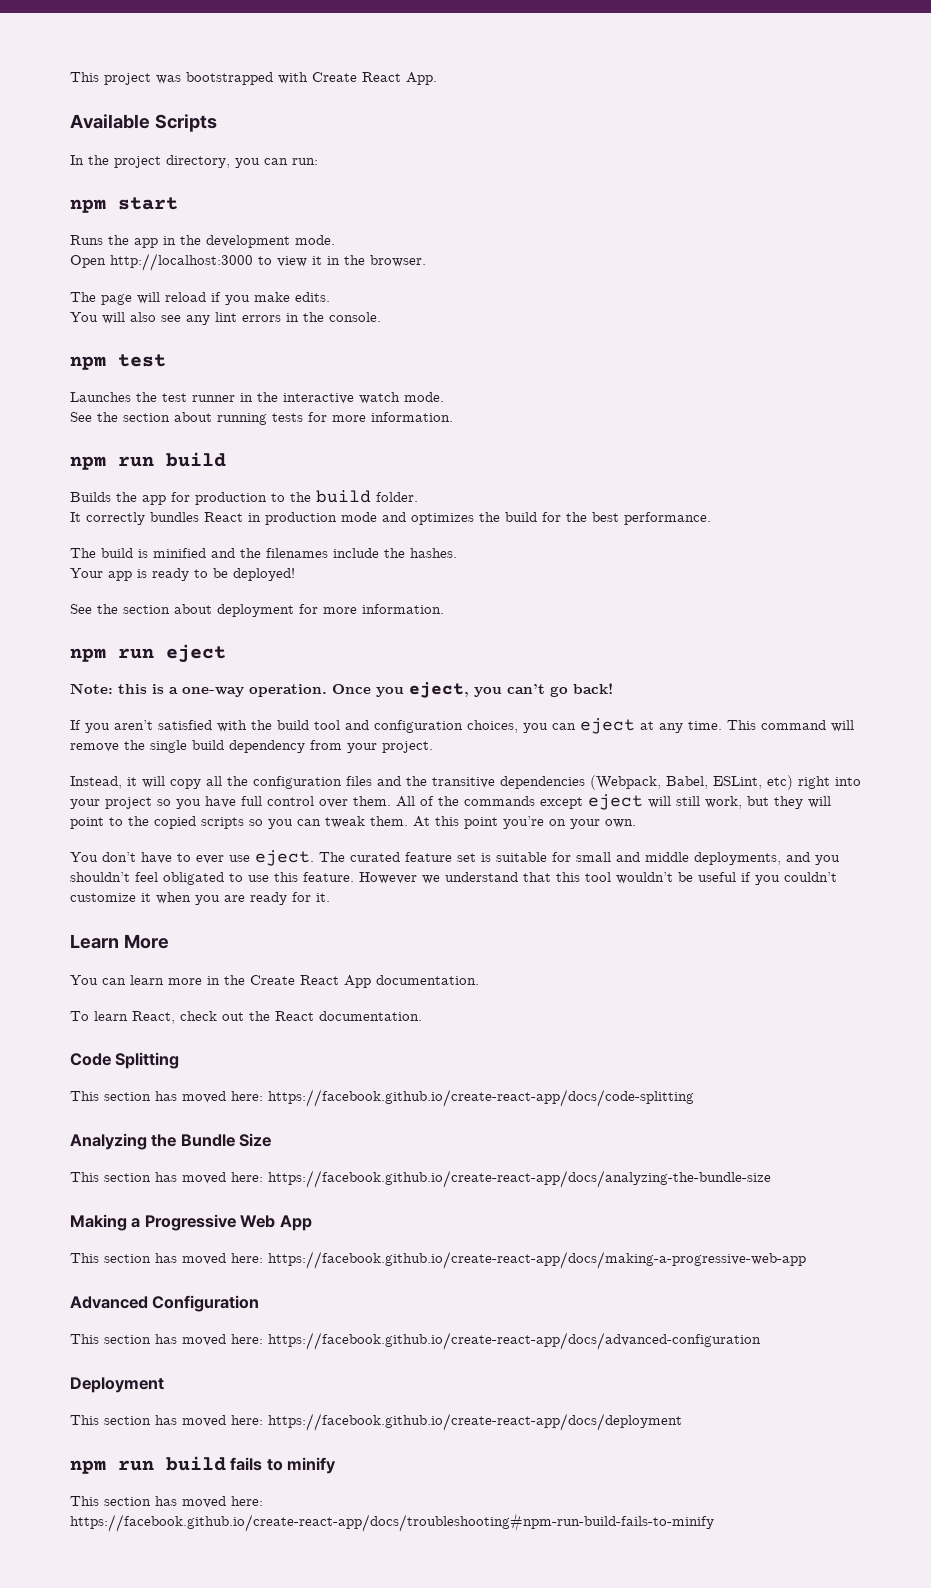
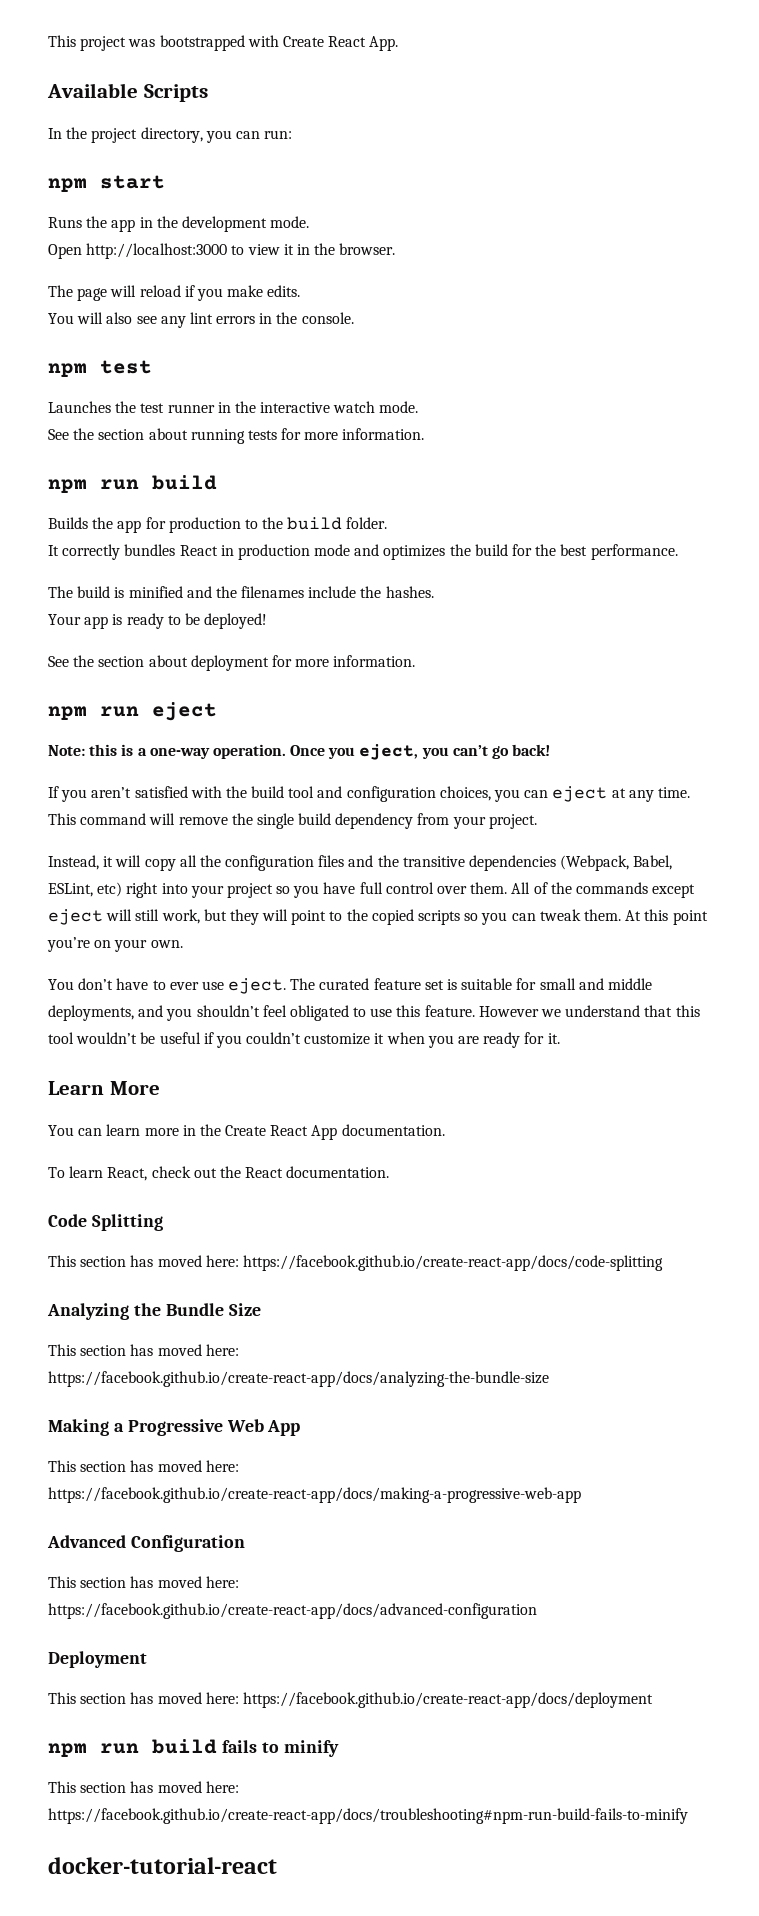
+ docker-tutorial-react

